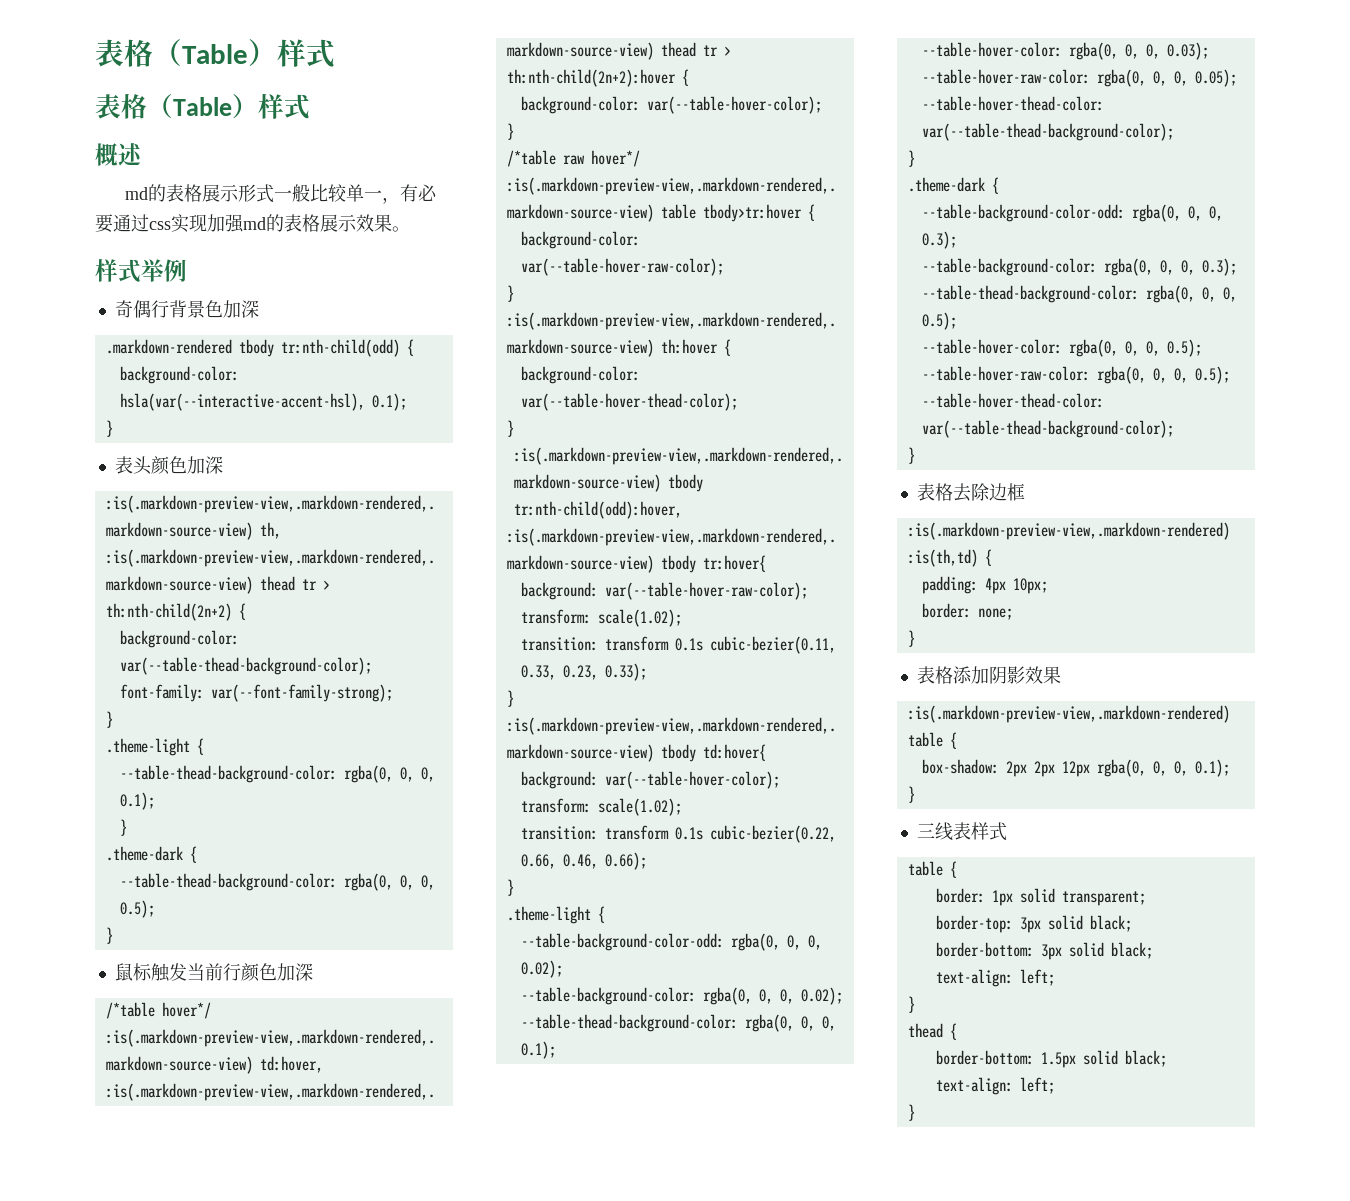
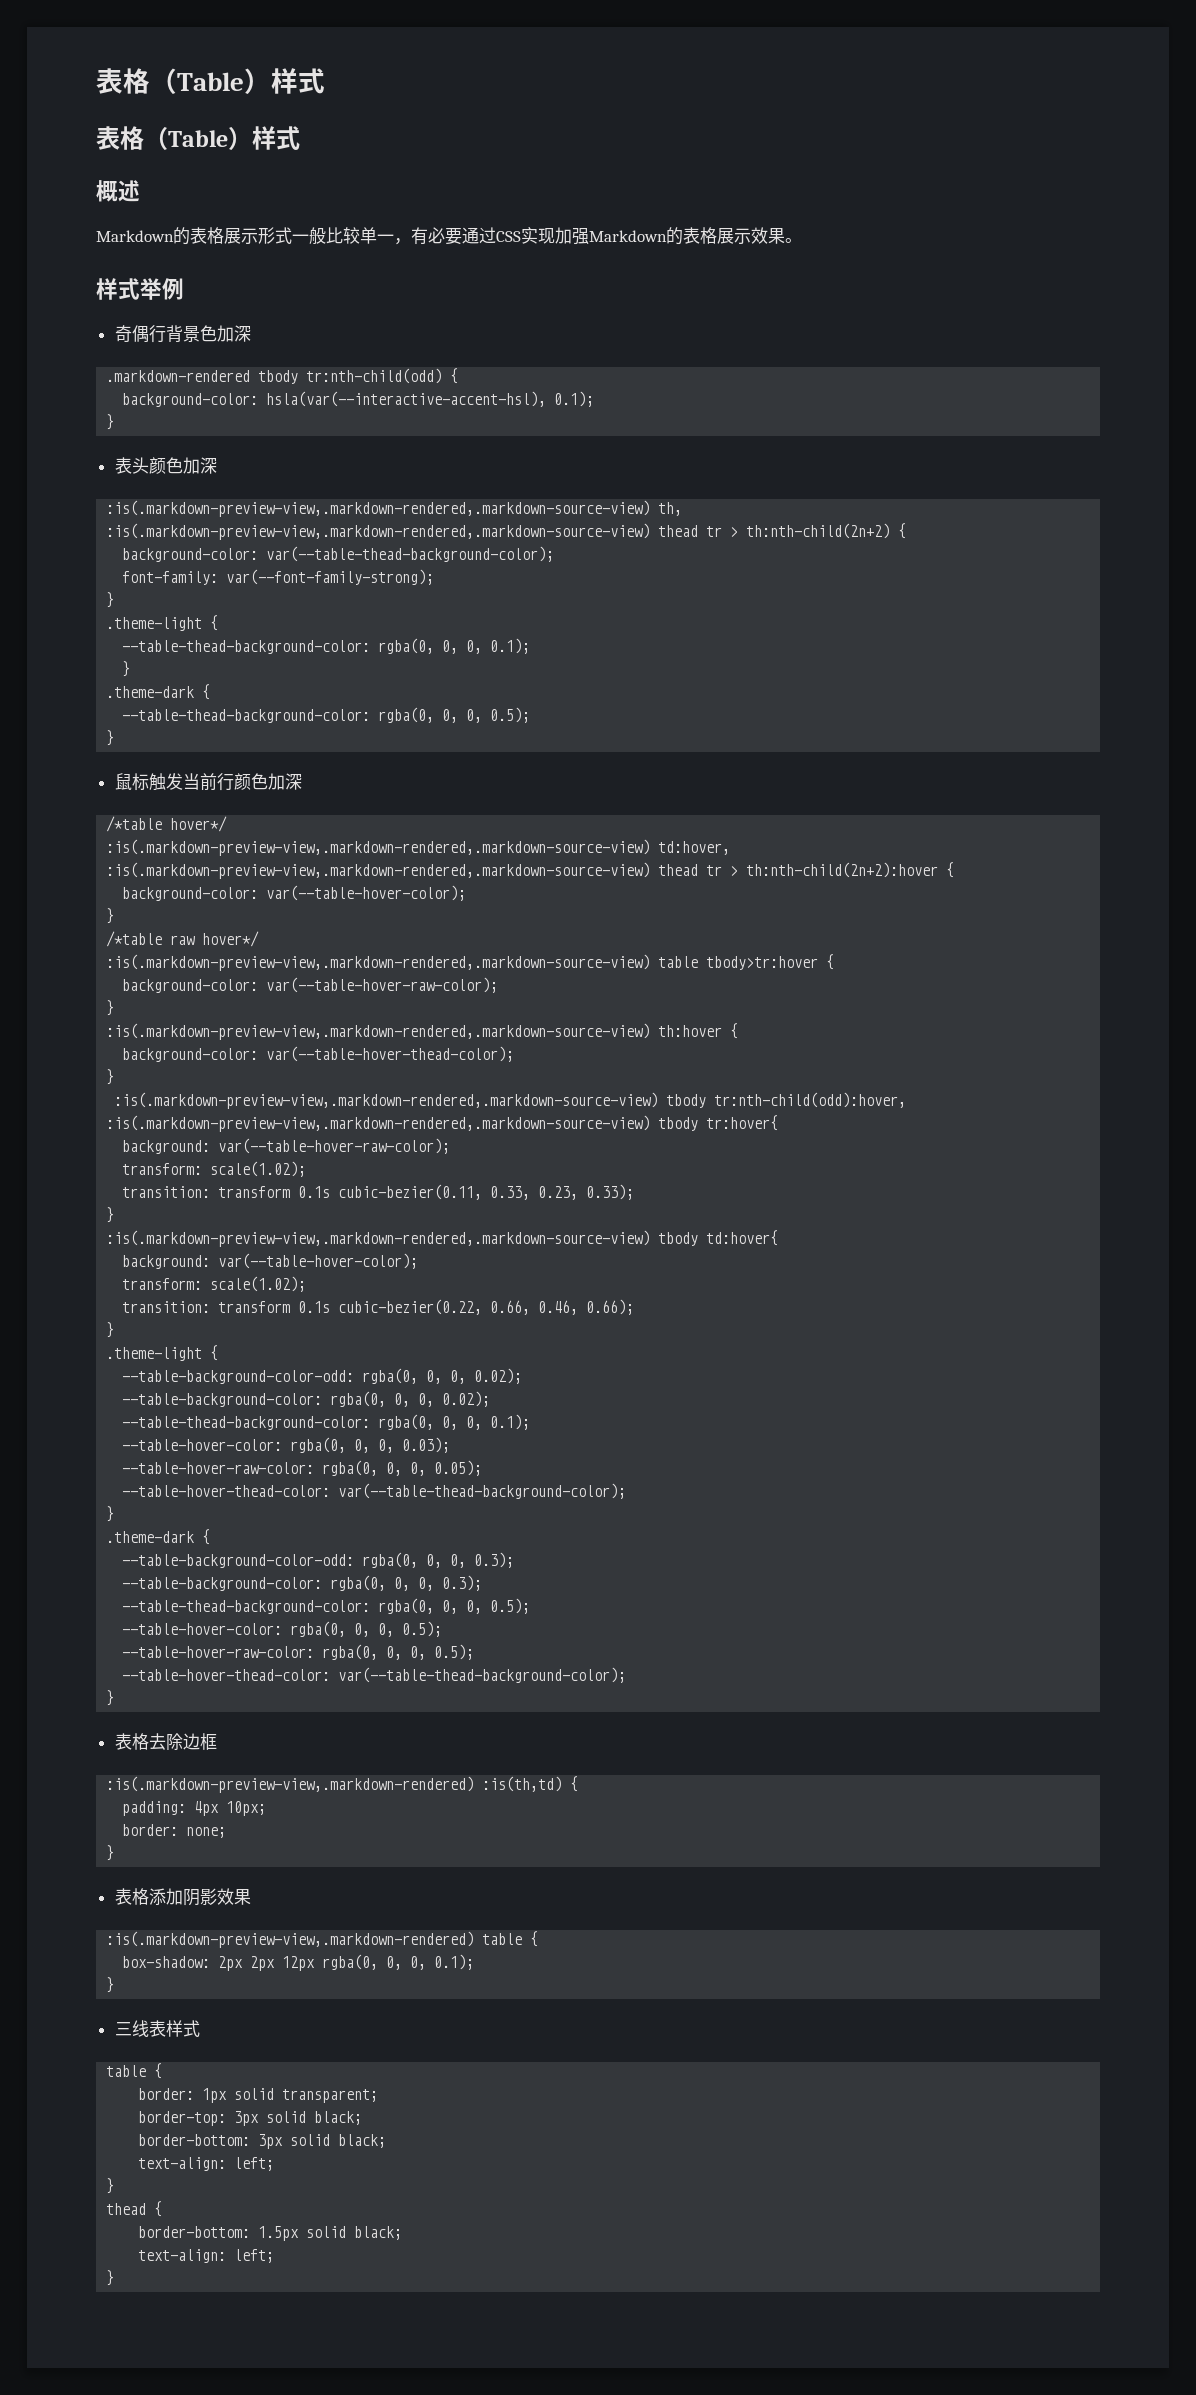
- md的表格展示形式一般比较单一，有必要通过css实现加强md的表格展示效果。
+ Markdown的表格展示形式一般比较单一，有必要通过CSS实现加强Markdown的表格展示效果。

